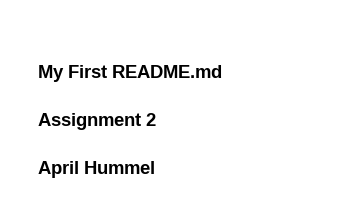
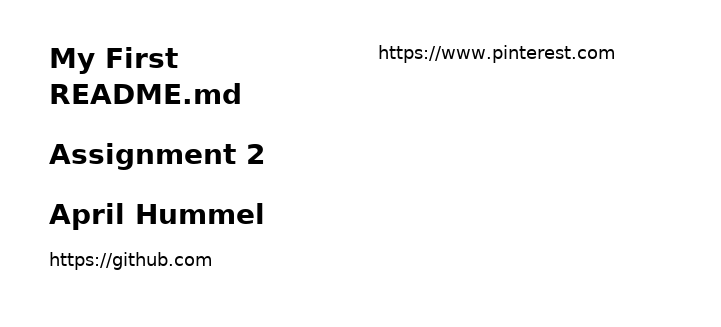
+ https://github.com https://www.pinterest.com

